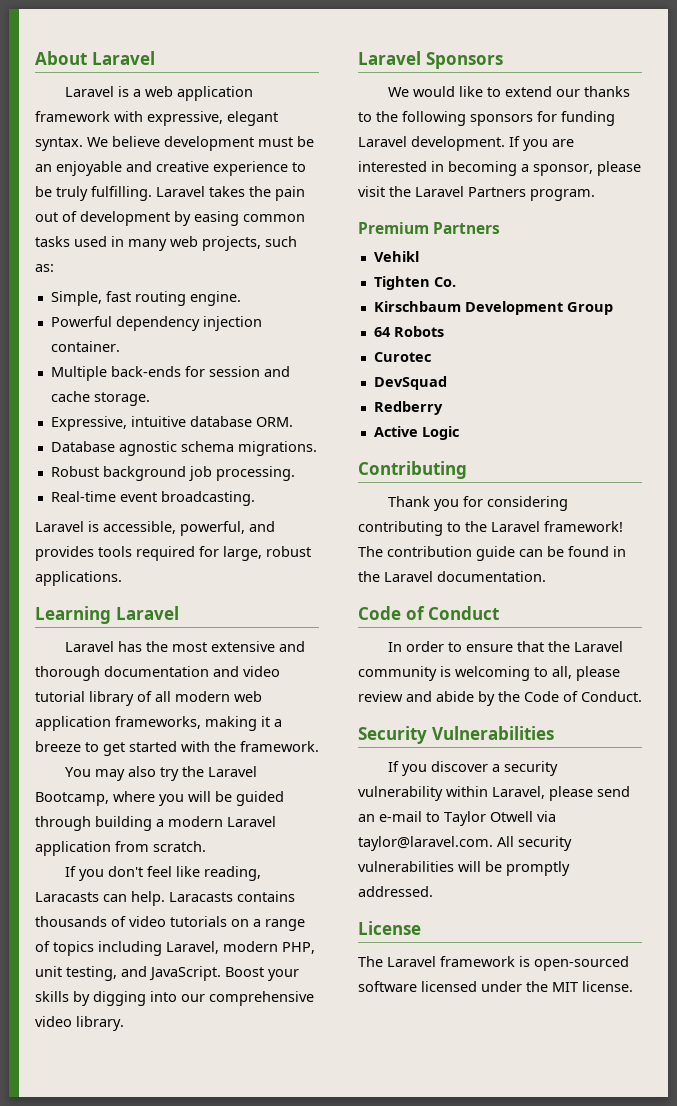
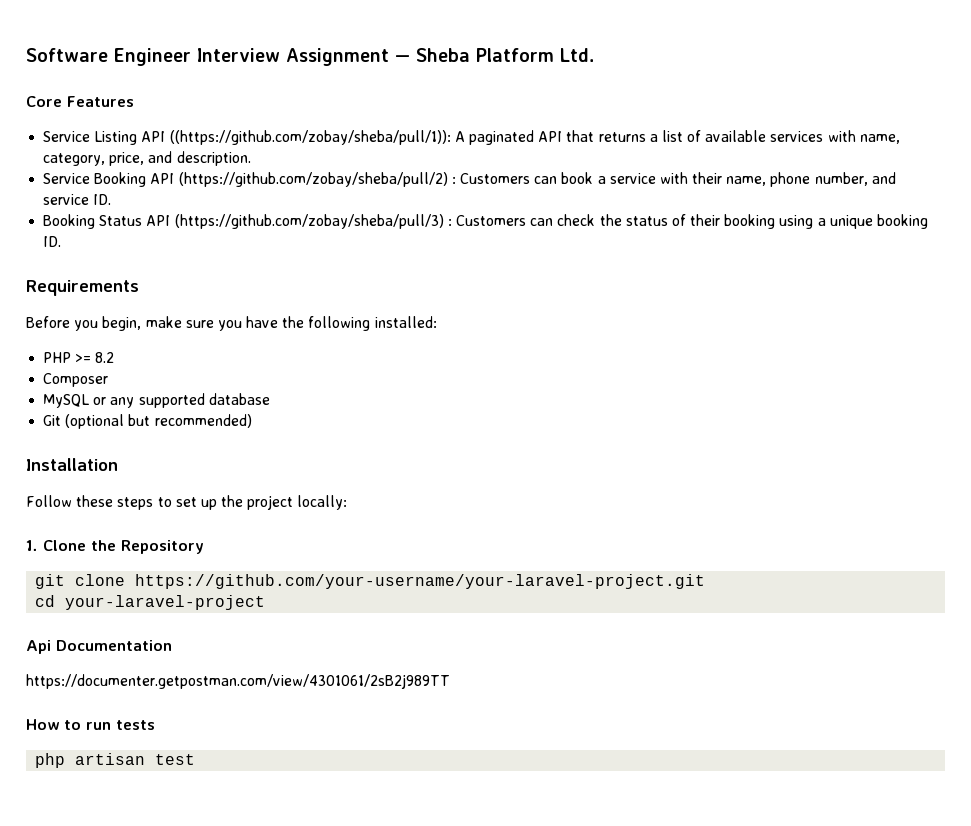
- About Laravel
- Laravel is a web application framework with expressive, elegant syntax. We believe development must be an enjoyable and creative experience to be truly fulfilling. Laravel takes the pain out of development by easing common tasks used in many web projects, such as:
- Simple, fast routing engine.
- Powerful dependency injection container.
- Multiple back-ends for session and cache storage.
- Expressive, intuitive database ORM.
- Database agnostic schema migrations.
- Robust background job processing.
- Real-time event broadcasting.
- Laravel is accessible, powerful, and provides tools required for large, robust applications.
- Learning Laravel
- Laravel has the most extensive and thorough documentation and video tutorial library of all modern web application frameworks, making it a breeze to get started with the framework.
- You may also try the Laravel Bootcamp, where you will be guided through building a modern Laravel application from scratch.
- If you don't feel like reading, Laracasts can help. Laracasts contains thousands of video tutorials on a range of topics including Laravel, modern PHP, unit testing, and JavaScript. Boost your skills by digging into our comprehensive video library.
- Laravel Sponsors
- We would like to extend our thanks to the following sponsors for funding Laravel development. If you are interested in becoming a sponsor, please visit the Laravel Partners program.
- Premium Partners
- Vehikl
- Tighten Co.
- Kirschbaum Development Group
- 64 Robots
- Curotec
- DevSquad
- Redberry
- Active Logic
- Contributing
- Thank you for considering contributing to the Laravel framework! The contribution guide can be found in the Laravel documentation.
- Code of Conduct
- In order to ensure that the Laravel community is welcoming to all, please review and abide by the Code of Conduct.
- Security Vulnerabilities
- If you discover a security vulnerability within Laravel, please send an e-mail to Taylor Otwell via taylor@laravel.com. All security vulnerabilities will be promptly addressed.
- License
- The Laravel framework is open-sourced software licensed under the MIT license.
+ Software Engineer Interview Assignment — Sheba Platform Ltd.
+ Core Features
+ Service Listing API ((https://github.com/zobay/sheba/pull/1)): A paginated API that returns a list of available services with name, category, price, and description.
+ Service Booking API (https://github.com/zobay/sheba/pull/2) : Customers can book a service with their name, phone number, and service ID.
+ Booking Status API (https://github.com/zobay/sheba/pull/3) : Customers can check the status of their booking using a unique booking ID.
+ Requirements
+ Before you begin, make sure you have the following installed:
+ PHP >= 8.2
+ Composer
+ MySQL or any supported database
+ Git (optional but recommended)
+ Installation
+ Follow these steps to set up the project locally:
+ 1. Clone the Repository
+ git clone https://github.com/your-username/your-laravel-project.git
+ cd your-laravel-project
+ Api Documentation
+ https://documenter.getpostman.com/view/4301061/2sB2j989TT
+ How to run tests
+ php artisan test

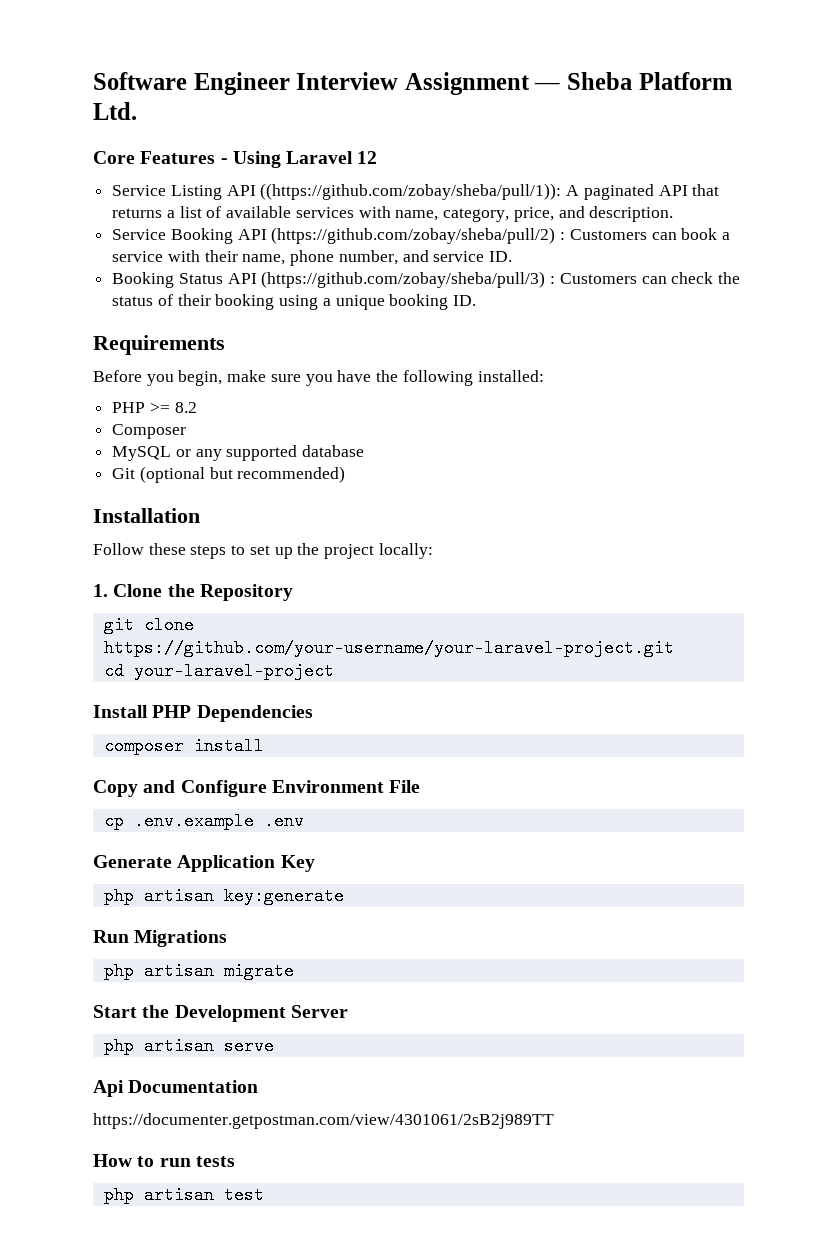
- Core Features
+ Core Features - Using Laravel 12
+ Install PHP Dependencies
+ composer install
+ Copy and Configure Environment File
+ cp .env.example .env
+ Generate Application Key
+ php artisan key:generate
+ Run Migrations
+ php artisan migrate
+ Start the Development Server
+ php artisan serve

